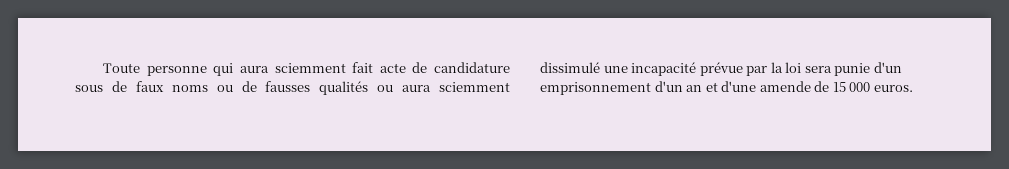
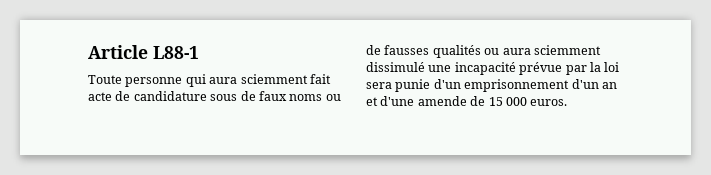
+ Article L88-1

